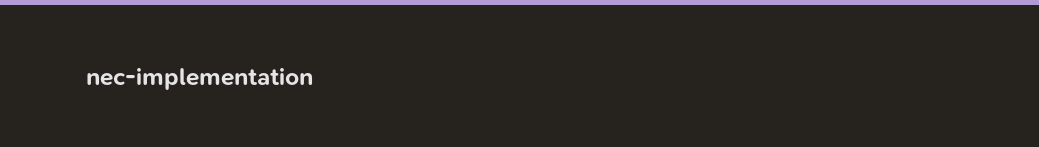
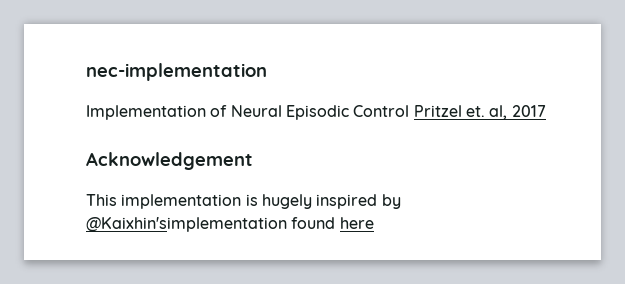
+ Implementation of Neural Episodic Control Pritzel et. al, 2017
+ Acknowledgement
+ This implementation is hugely inspired by @Kaixhin'simplementation found here

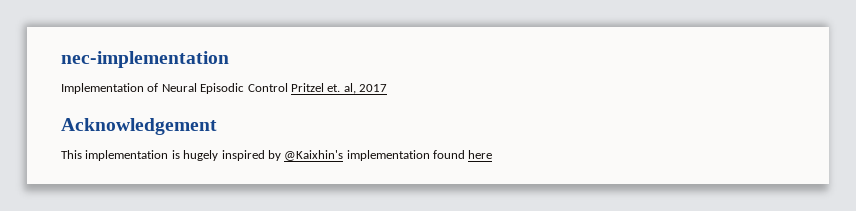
- This implementation is hugely inspired by @Kaixhin'simplementation found here
+ This implementation is hugely inspired by @Kaixhin's implementation found here

